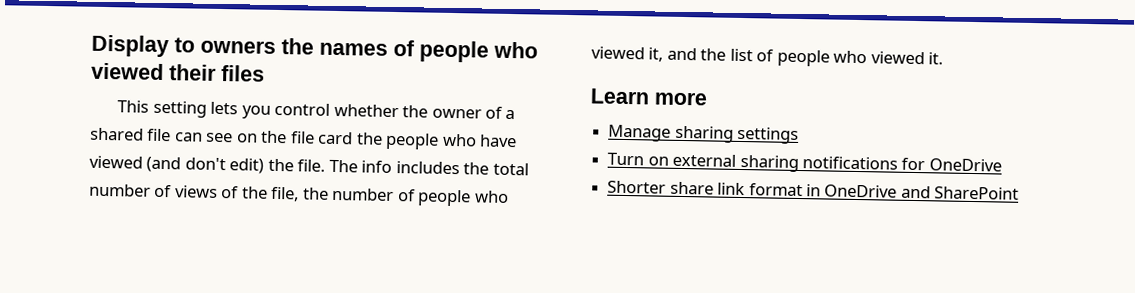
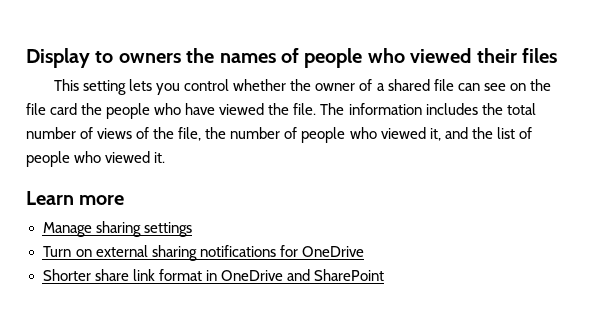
- This setting lets you control whether the owner of a shared file can see on the file card the people who have viewed (and don't edit) the file.
+ This setting lets you control whether the owner of a shared file can see on the file card the people who have viewed the file.
- The info includes the total number of views of the file, the number of people who viewed it, and the list of people who viewed it.
+ The information includes the total number of views of the file, the number of people who viewed it, and the list of people who viewed it.

